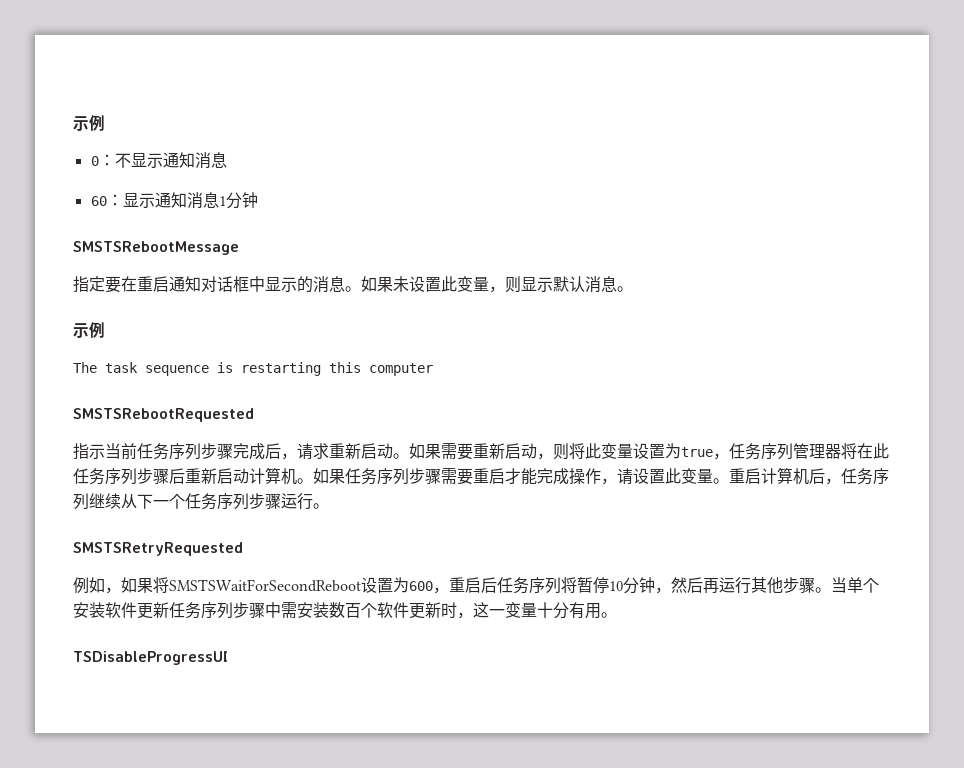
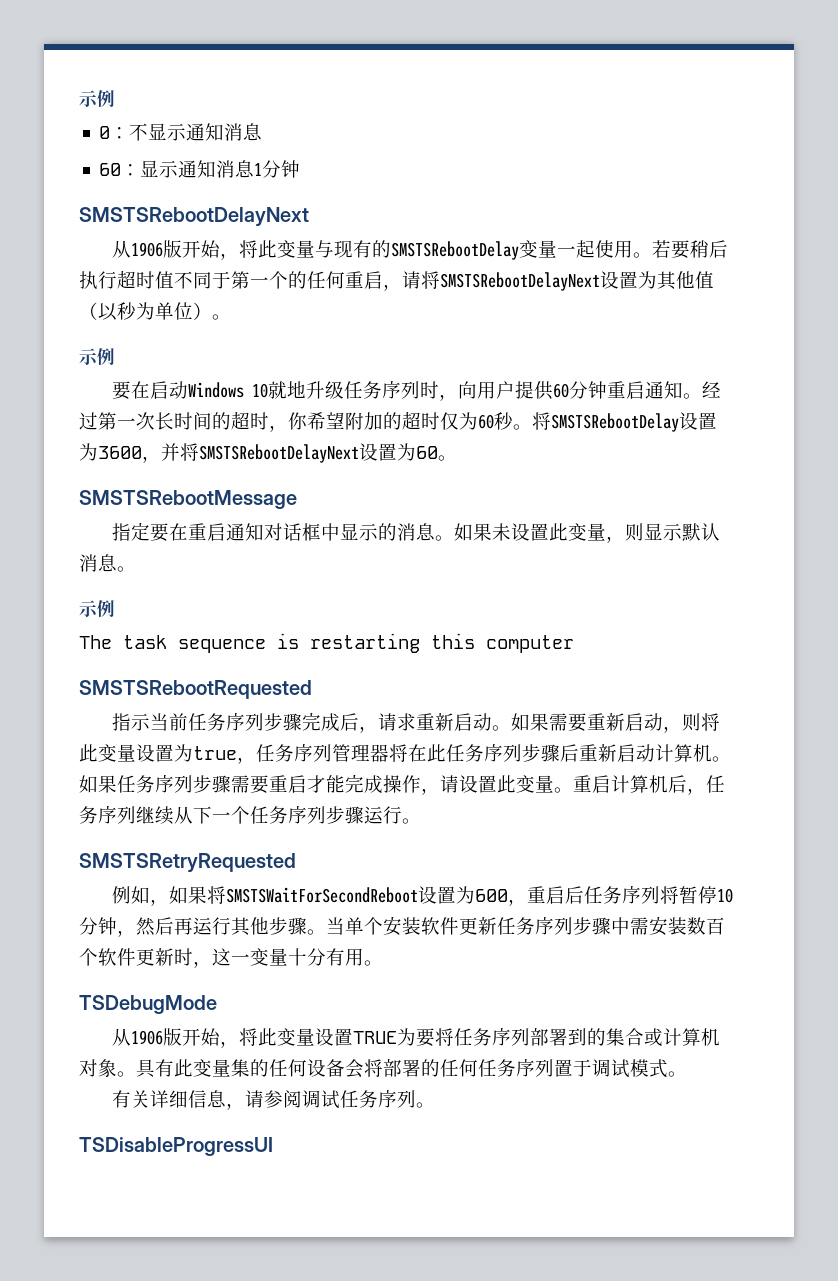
  60：显示通知消息1分钟
+ SMSTSRebootDelayNext
+ 从1906版开始，将此变量与现有的SMSTSRebootDelay变量一起使用。若要稍后执行超时值不同于第一个的任何重启，请将SMSTSRebootDelayNext设置为其他值（以秒为单位）。
+ 示例
+ 要在启动Windows 10就地升级任务序列时，向用户提供60分钟重启通知。经过第一次长时间的超时，你希望附加的超时仅为60秒。将SMSTSRebootDelay设置为3600，并将SMSTSRebootDelayNext设置为60。
+ TSDebugMode
+ 从1906版开始，将此变量设置TRUE为要将任务序列部署到的集合或计算机对象。具有此变量集的任何设备会将部署的任何任务序列置于调试模式。
+ 有关详细信息，请参阅调试任务序列。

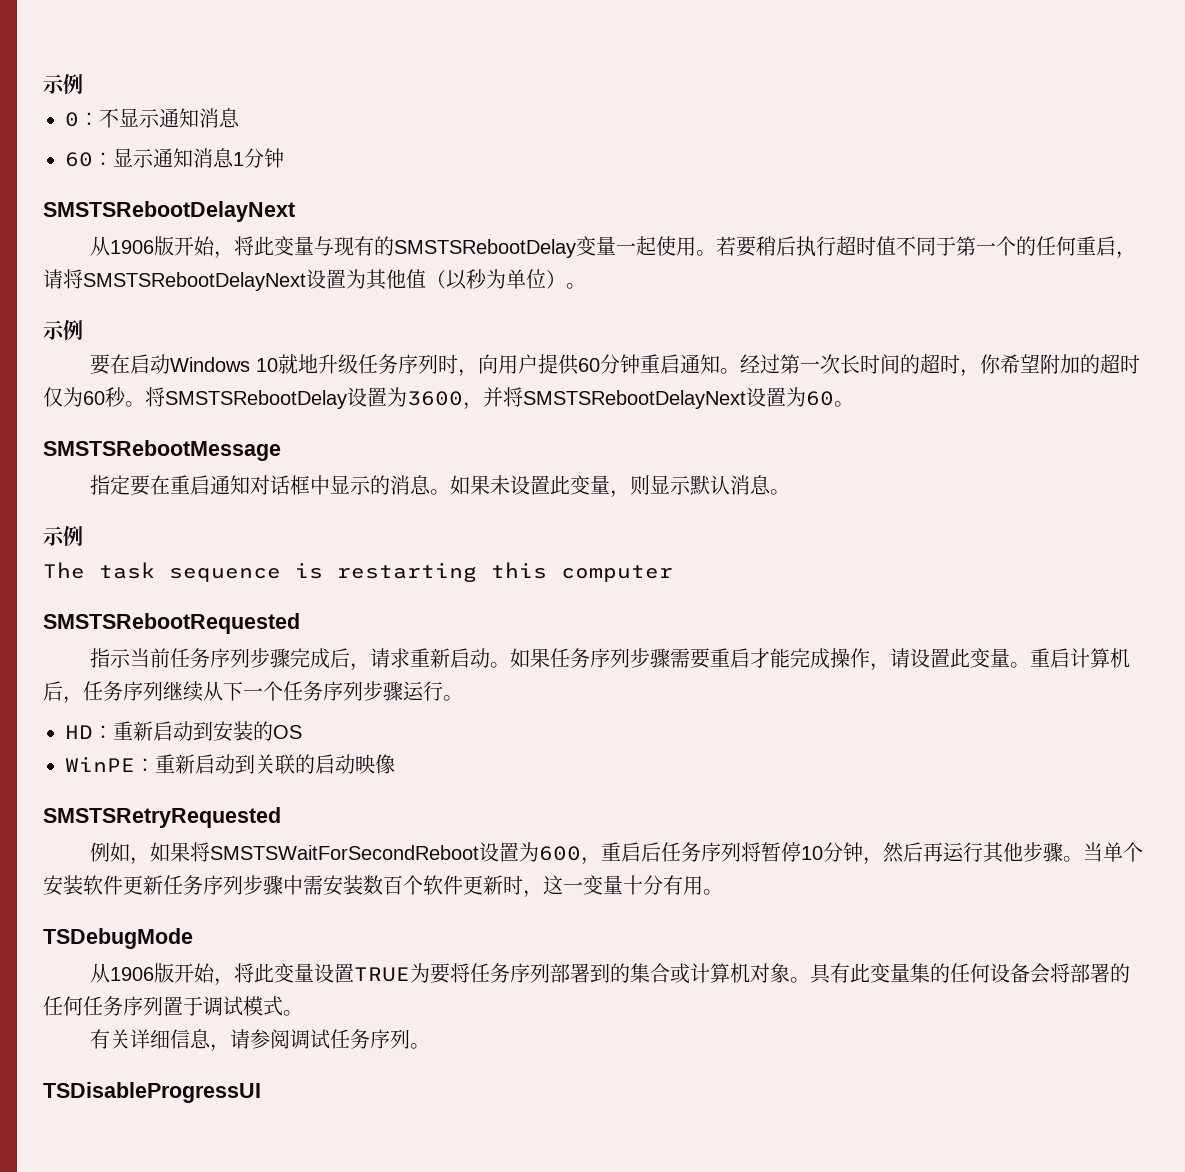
- 如果需要重新启动，则将此变量设置为true，任务序列管理器将在此任务序列步骤后重新启动计算机。如果任务序列步骤需要重启才能完成操作，请设置此变量。
+ 如果任务序列步骤需要重启才能完成操作，请设置此变量。
+ HD：重新启动到安装的OS
+ WinPE：重新启动到关联的启动映像

